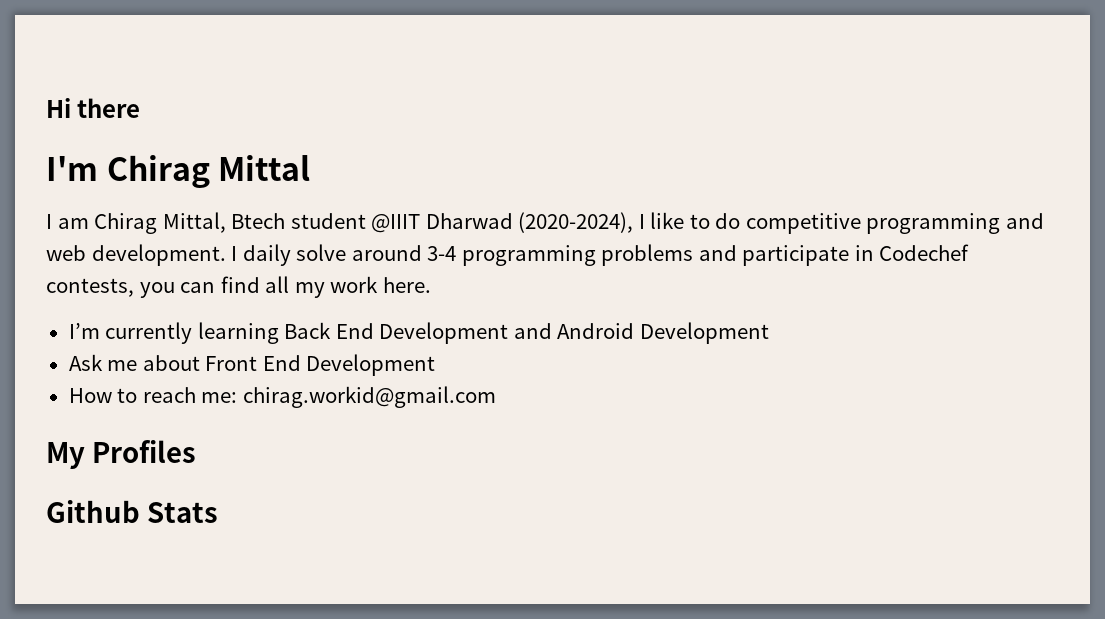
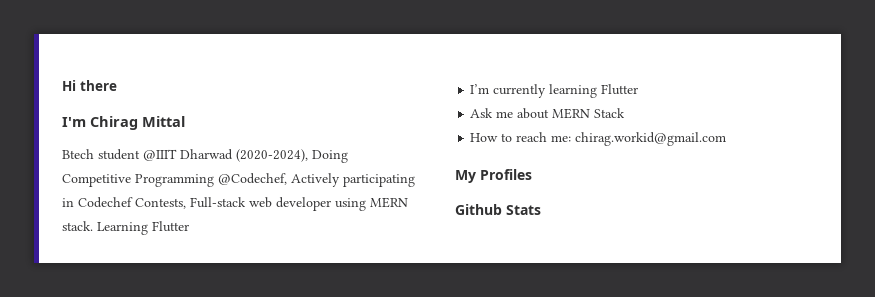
- I am Chirag Mittal, Btech student @IIIT Dharwad (2020-2024), I like to do competitive programming and web development. I daily solve around 3-4 programming problems and participate in Codechef contests, you can find all my work here.
- I’m currently learning Back End Development and Android Development
+ Btech student @IIIT Dharwad (2020-2024), Doing Competitive Programming @Codechef, Actively participating in Codechef Contests, Full-stack web developer using MERN stack. Learning Flutter
+ I’m currently learning Flutter
- Ask me about Front End Development
+ Ask me about MERN Stack

